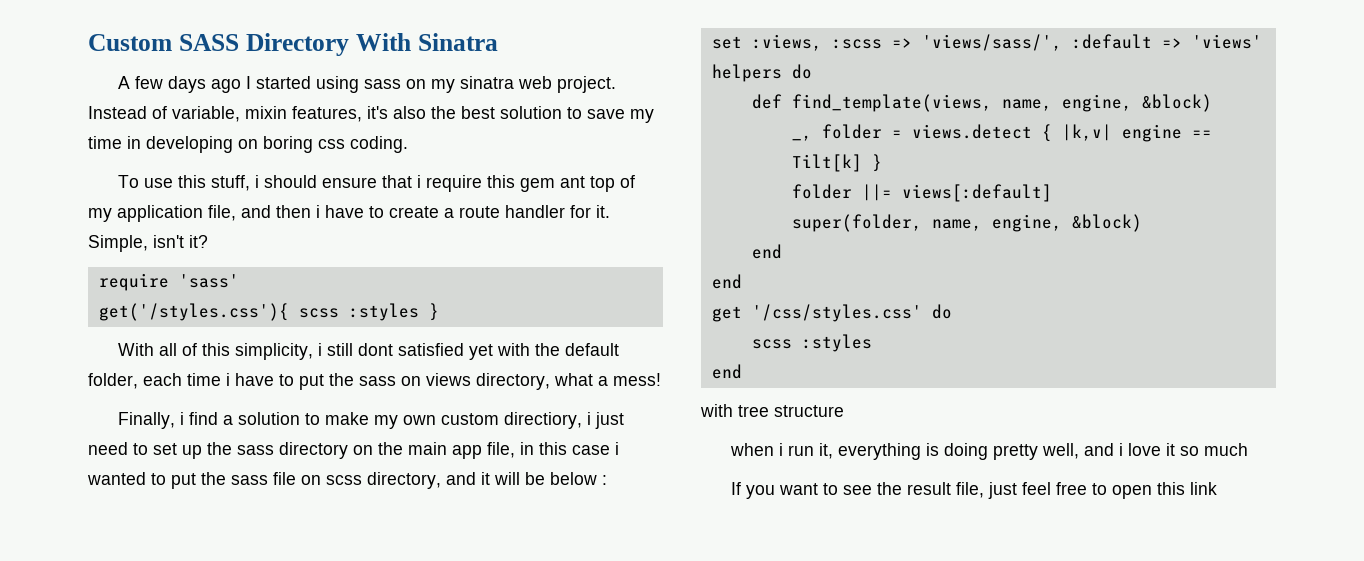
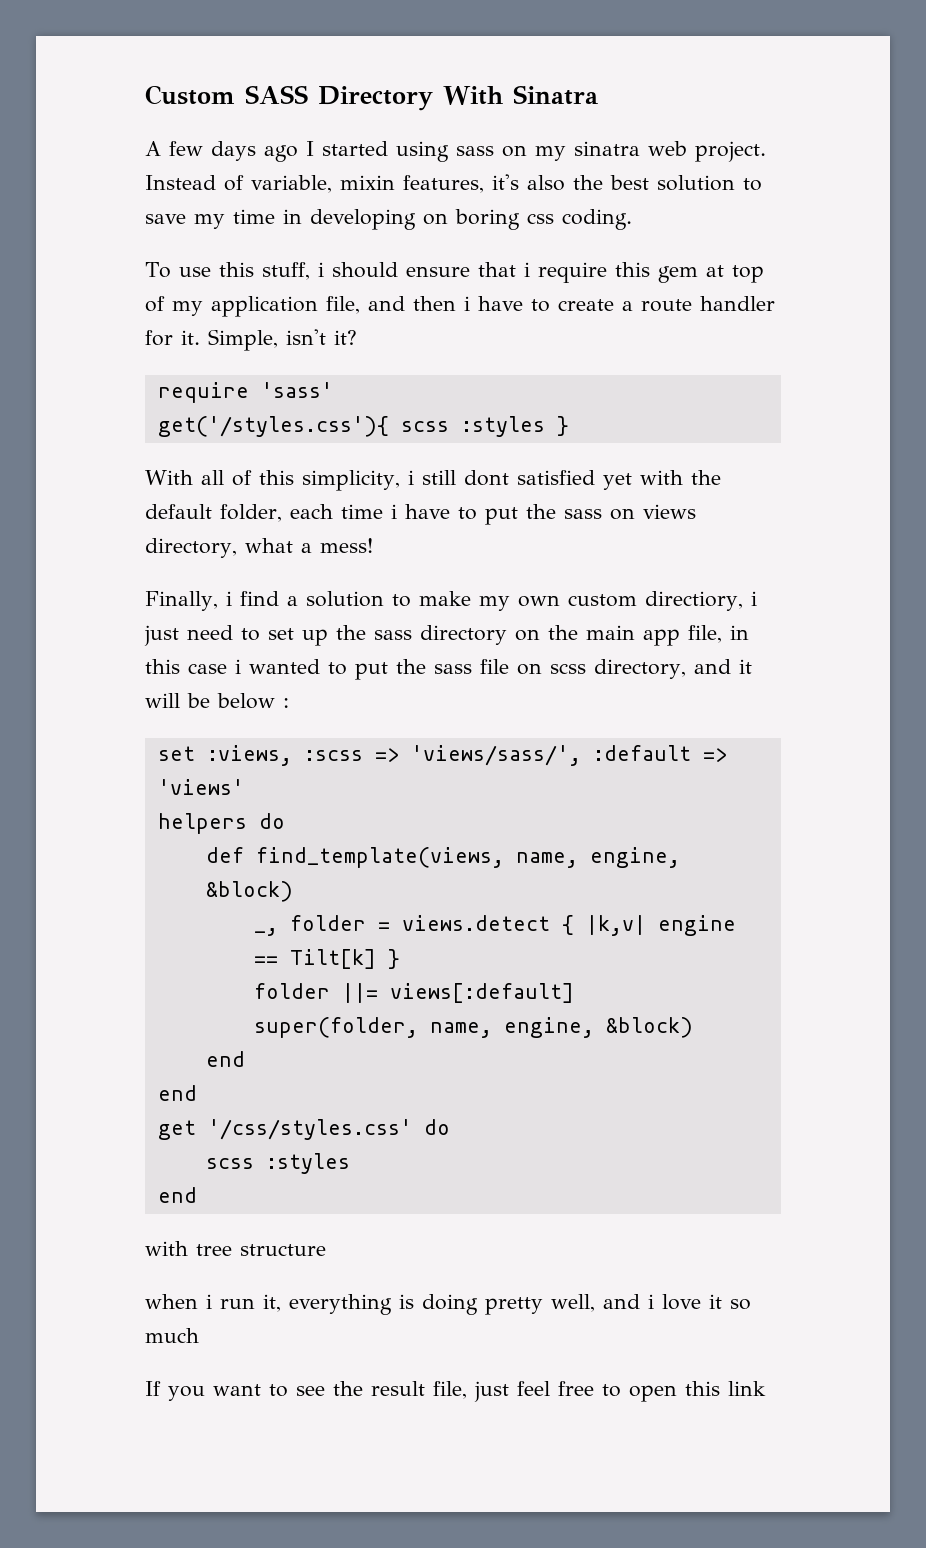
- To use this stuff, i should ensure that i require this gem ant top of my application file, and then i have to create a route handler for it.
+ To use this stuff, i should ensure that i require this gem at top of my application file, and then i have to create a route handler for it.

